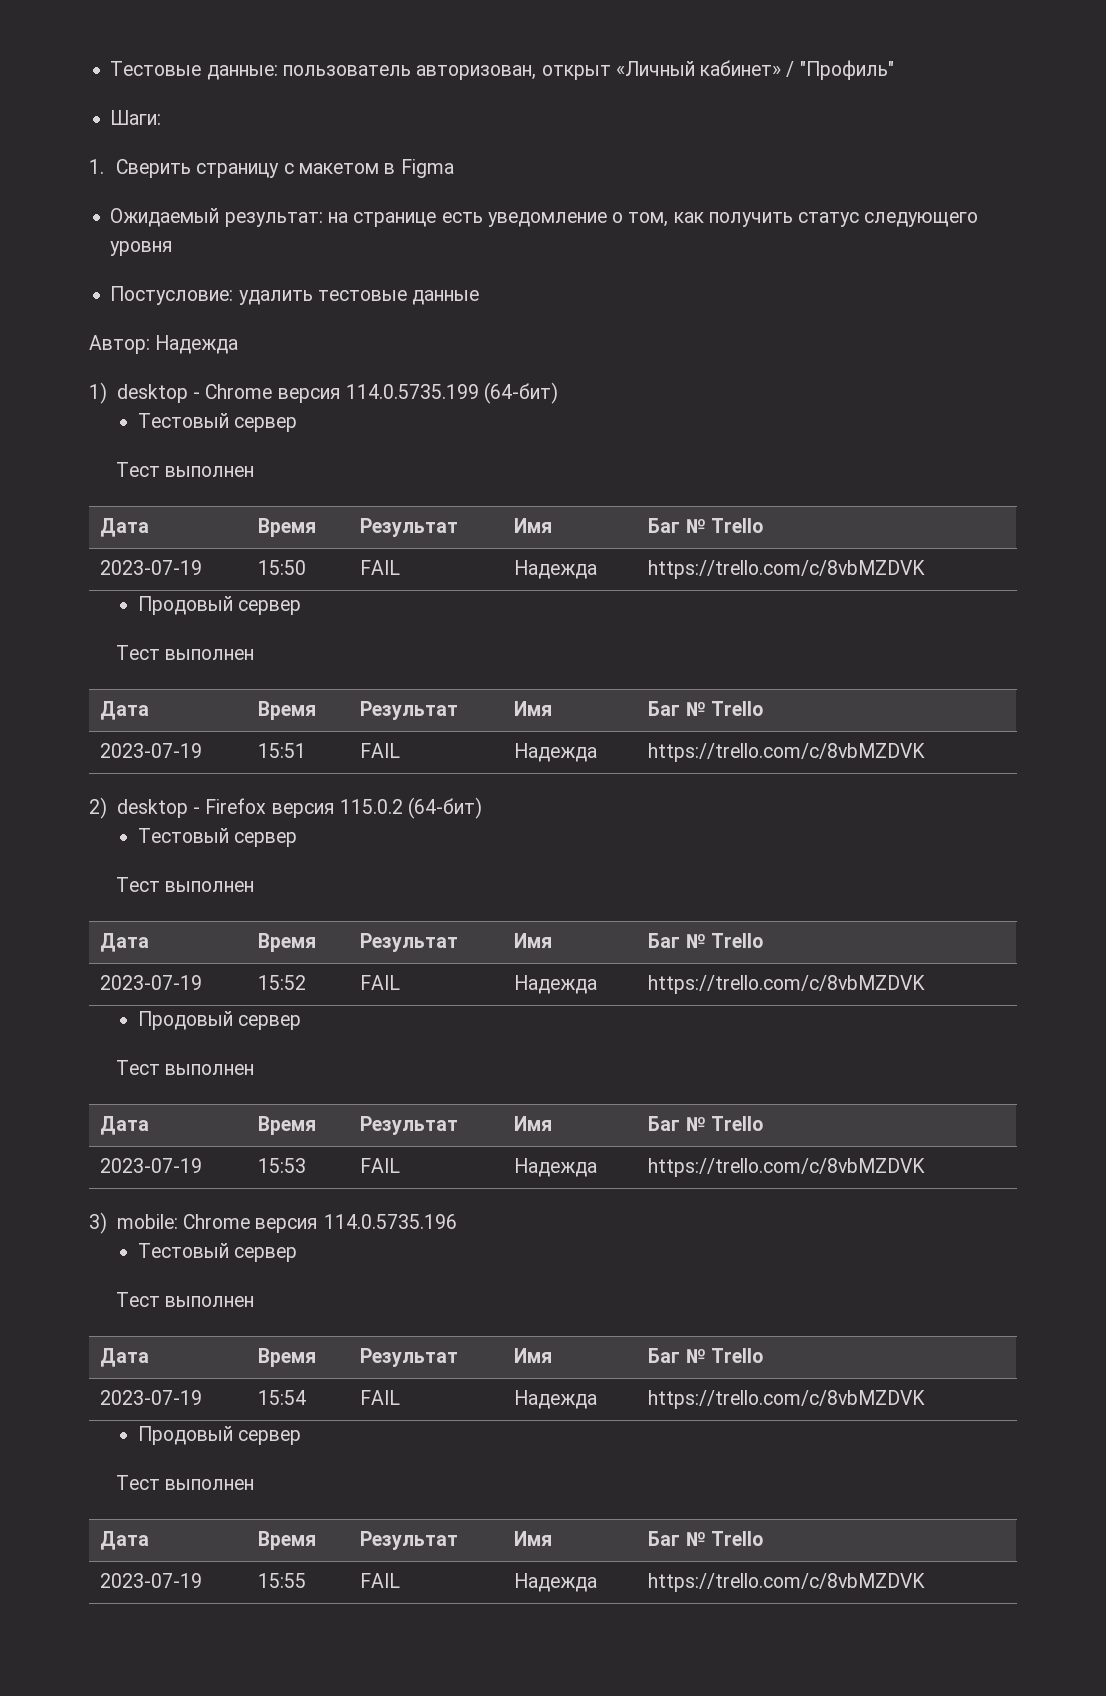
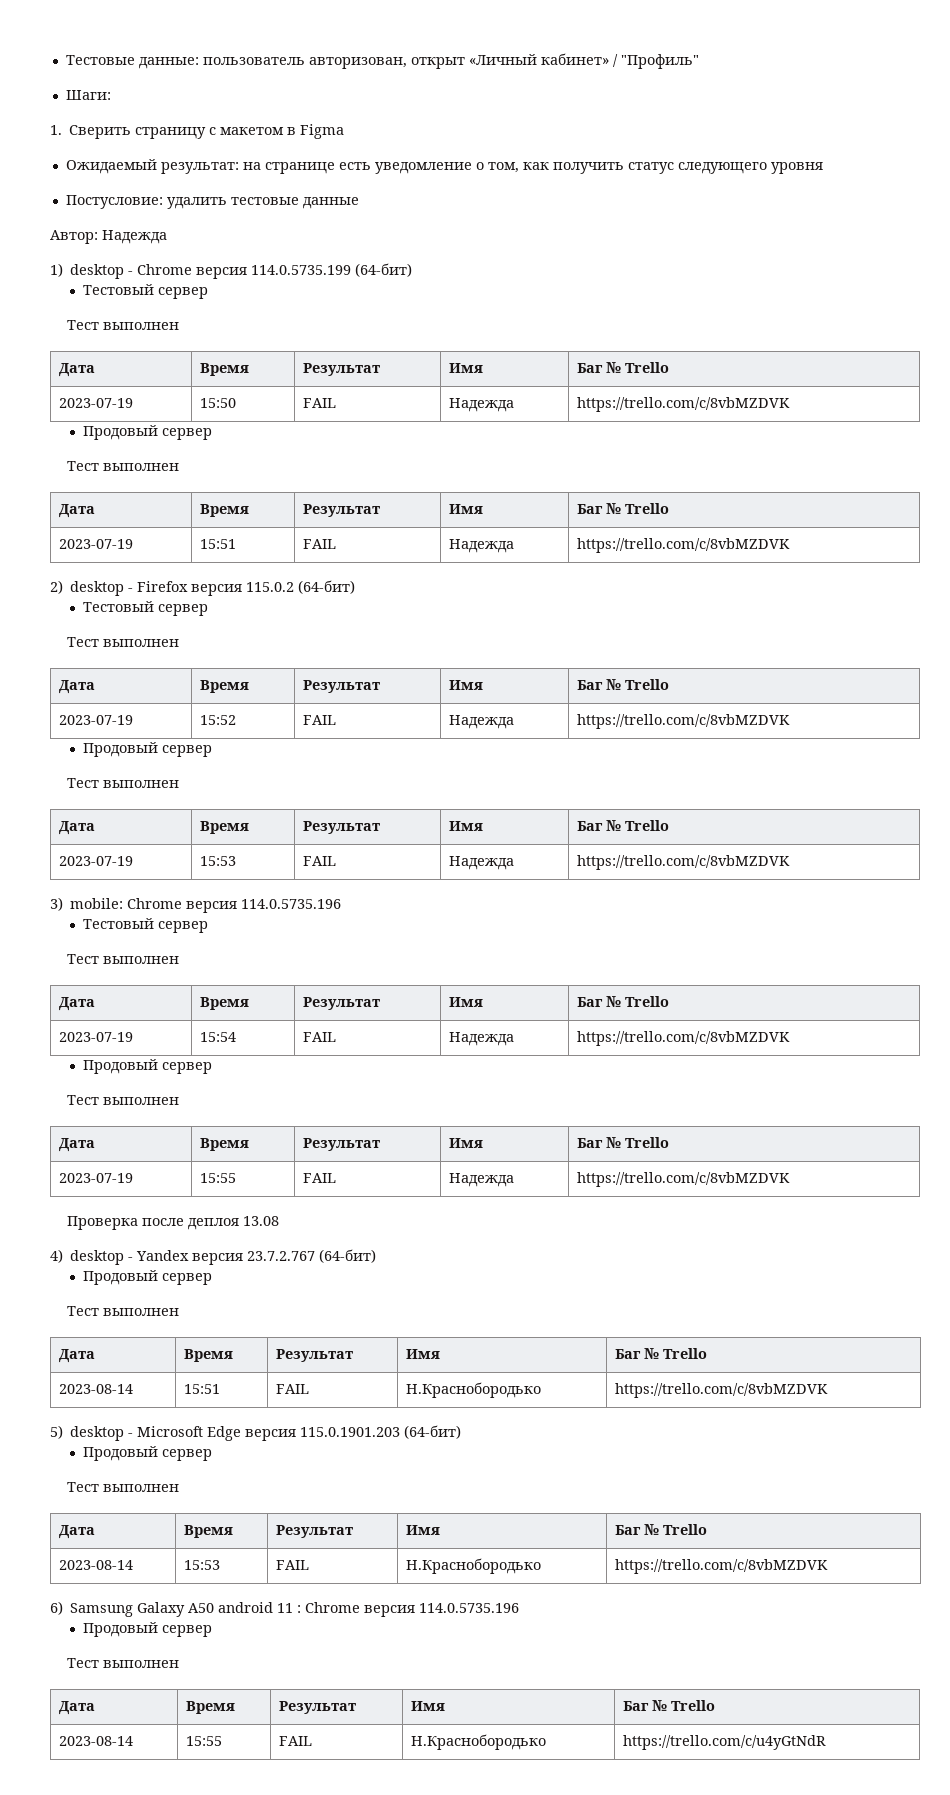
+ Проверка после деплоя 13.08
+ 4) desktop - Yandex версия 23.7.2.767 (64-бит)
+ Продовый сервер
+ Тест выполнен
+ Дата | Время | Результат | Имя | Баг № Trello
+ 2023-08-14 | 15:51 | FAIL | Н.Краснобородько | https://trello.com/c/8vbMZDVK
+ 5) desktop - Microsoft Edge версия 115.0.1901.203 (64-бит)
+ Продовый сервер
+ Тест выполнен
+ Дата | Время | Результат | Имя | Баг № Trello
+ 2023-08-14 | 15:53 | FAIL | Н.Краснобородько | https://trello.com/c/8vbMZDVK
+ 6) Samsung Galaxy A50 аndroid 11 : Chrome версия 114.0.5735.196
+ Продовый сервер
+ Тест выполнен
+ Дата | Время | Результат | Имя | Баг № Trello
+ 2023-08-14 | 15:55 | FAIL | Н.Краснобородько | https://trello.com/c/u4yGtNdR

